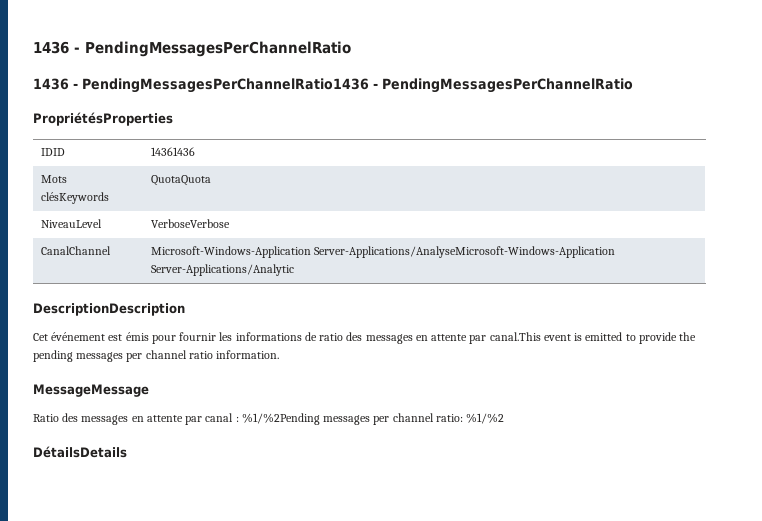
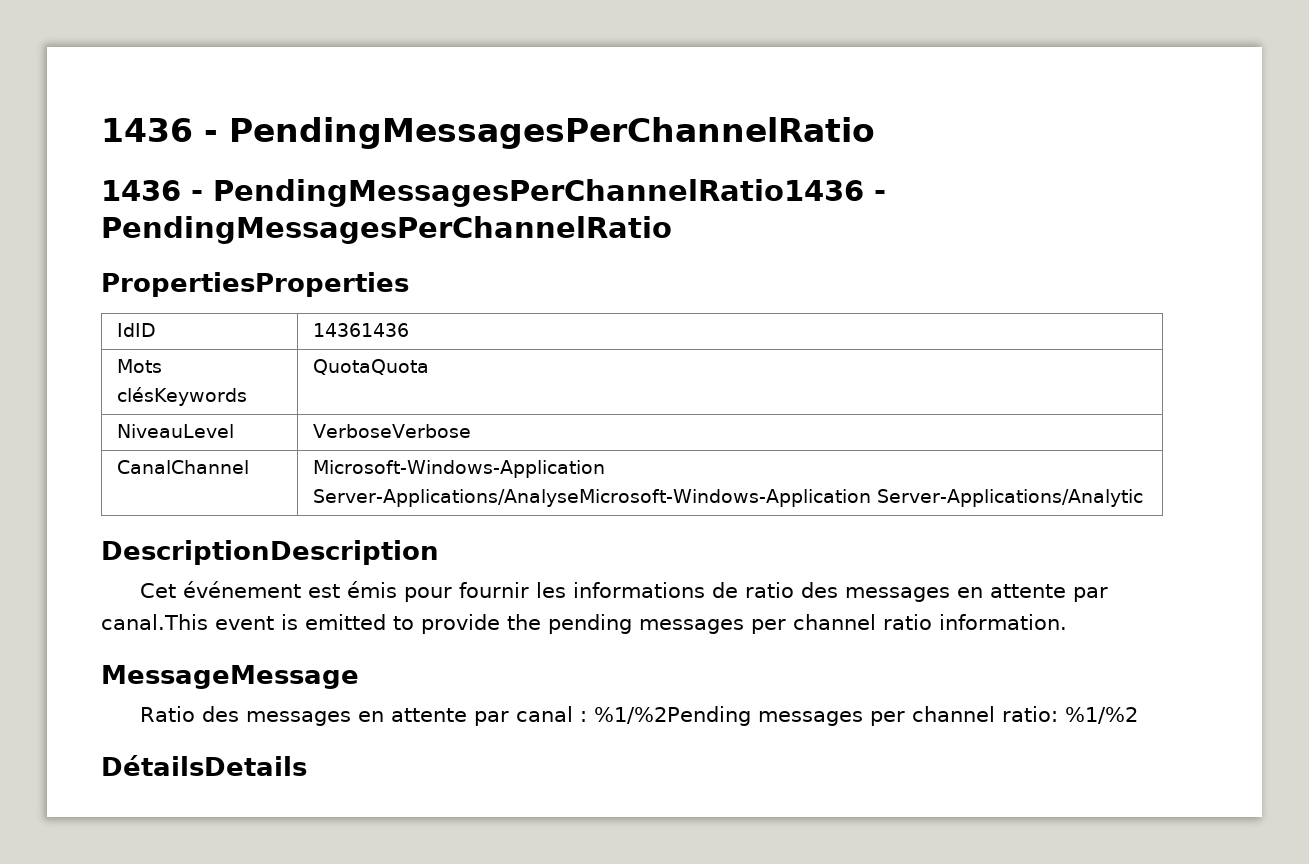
- PropriétésProperties
- IDID | 14361436
+ PropertiesProperties
+ IdID | 14361436

